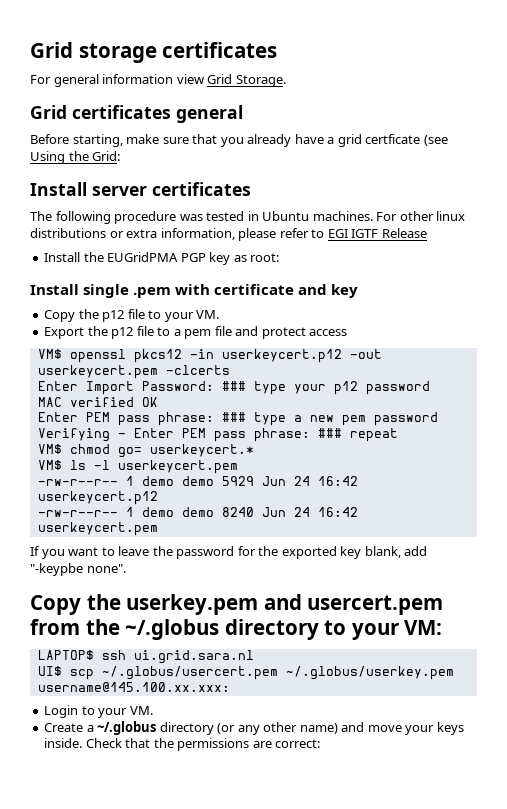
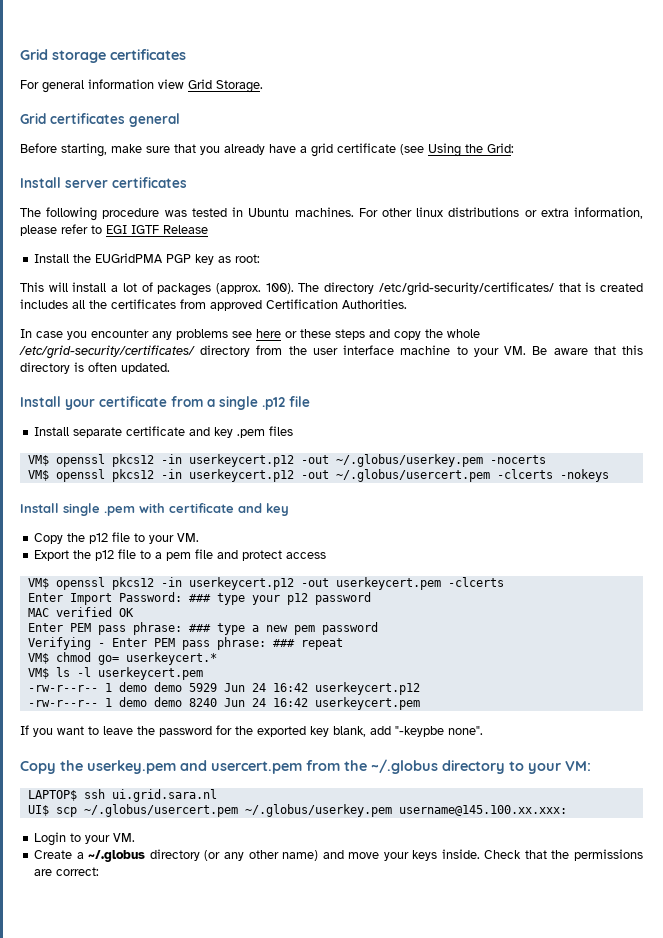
- Before starting, make sure that you already have a grid certficate (see Using the Grid:
+ Before starting, make sure that you already have a grid certificate (see Using the Grid:
+ This will install a lot of packages (approx. 100). The directory /etc/grid-security/certificates/ that is created includes all the certificates from approved Certification Authorities.
+ In case you encounter any problems see here or these steps and copy the whole /etc/grid-security/certificates/ directory from the user interface machine to your VM. Be aware that this directory is often updated.
+ Install your certificate from a single .p12 file
+ Install separate certificate and key .pem files
+ VM$ openssl pkcs12 -in userkeycert.p12 -out ~/.globus/userkey.pem -nocerts
+ VM$ openssl pkcs12 -in userkeycert.p12 -out ~/.globus/usercert.pem -clcerts -nokeys

